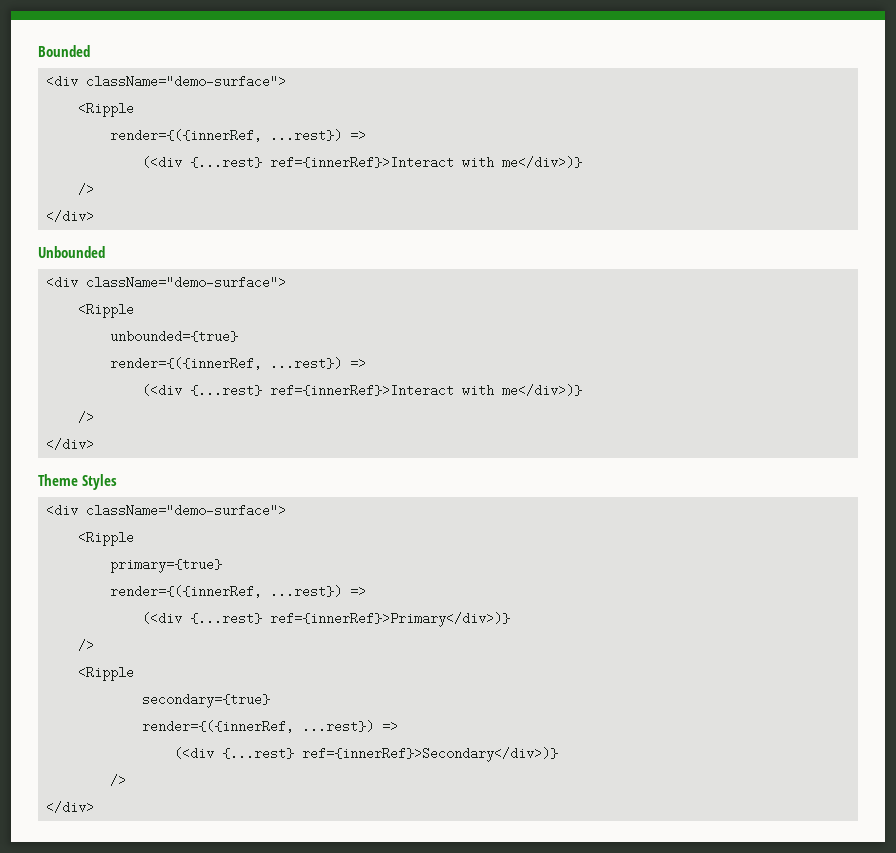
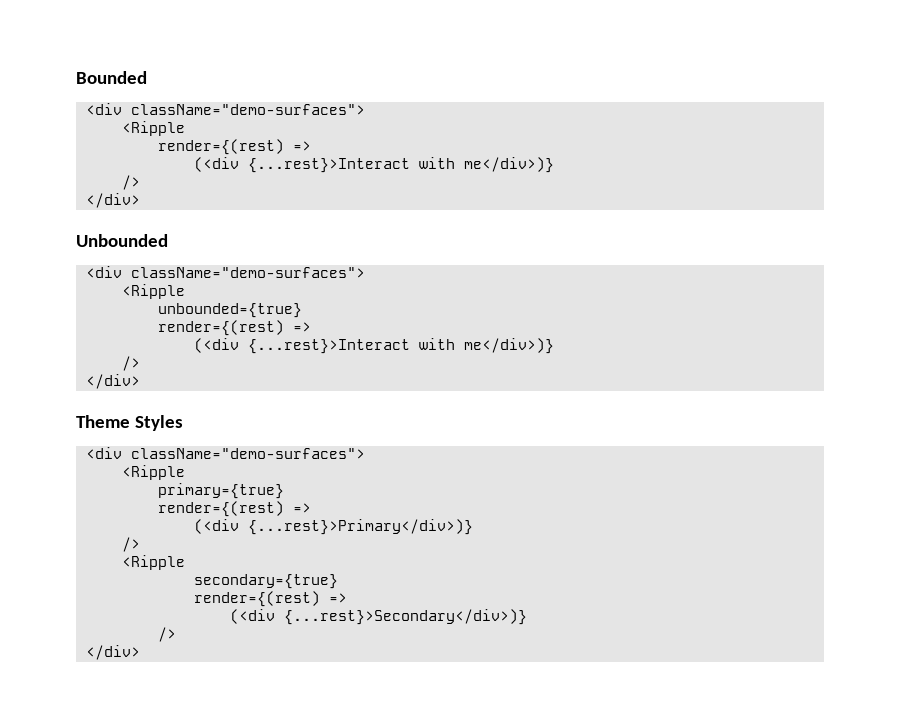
  Bounded
- <div className="demo-surface">
+ <div className="demo-surfaces">
  <Ripple
- render={({innerRef, ...rest}) =>
- (<div {...rest} ref={innerRef}>Interact with me</div>)}
+ render={(rest) =>
+ (<div {...rest}>Interact with me</div>)}
  Unbounded
- <div className="demo-surface">
+ <div className="demo-surfaces">
  unbounded={true}
- render={({innerRef, ...rest}) =>
- (<div {...rest} ref={innerRef}>Interact with me</div>)}
+ render={(rest) =>
+ (<div {...rest}>Interact with me</div>)}
  Theme Styles
- <div className="demo-surface">
+ <div className="demo-surfaces">
  primary={true}
- render={({innerRef, ...rest}) =>
- (<div {...rest} ref={innerRef}>Primary</div>)}
+ render={(rest) =>
+ (<div {...rest}>Primary</div>)}
  secondary={true}
- render={({innerRef, ...rest}) =>
- (<div {...rest} ref={innerRef}>Secondary</div>)}
+ render={(rest) =>
+ (<div {...rest}>Secondary</div>)}

